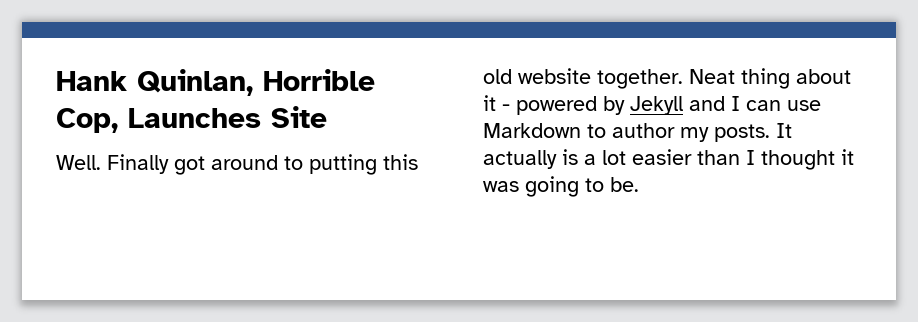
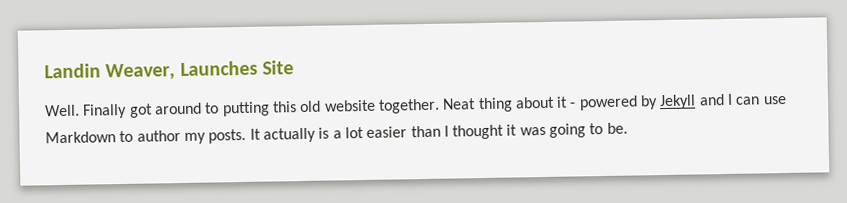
- Hank Quinlan, Horrible Cop, Launches Site
+ Landin Weaver, Launches Site

